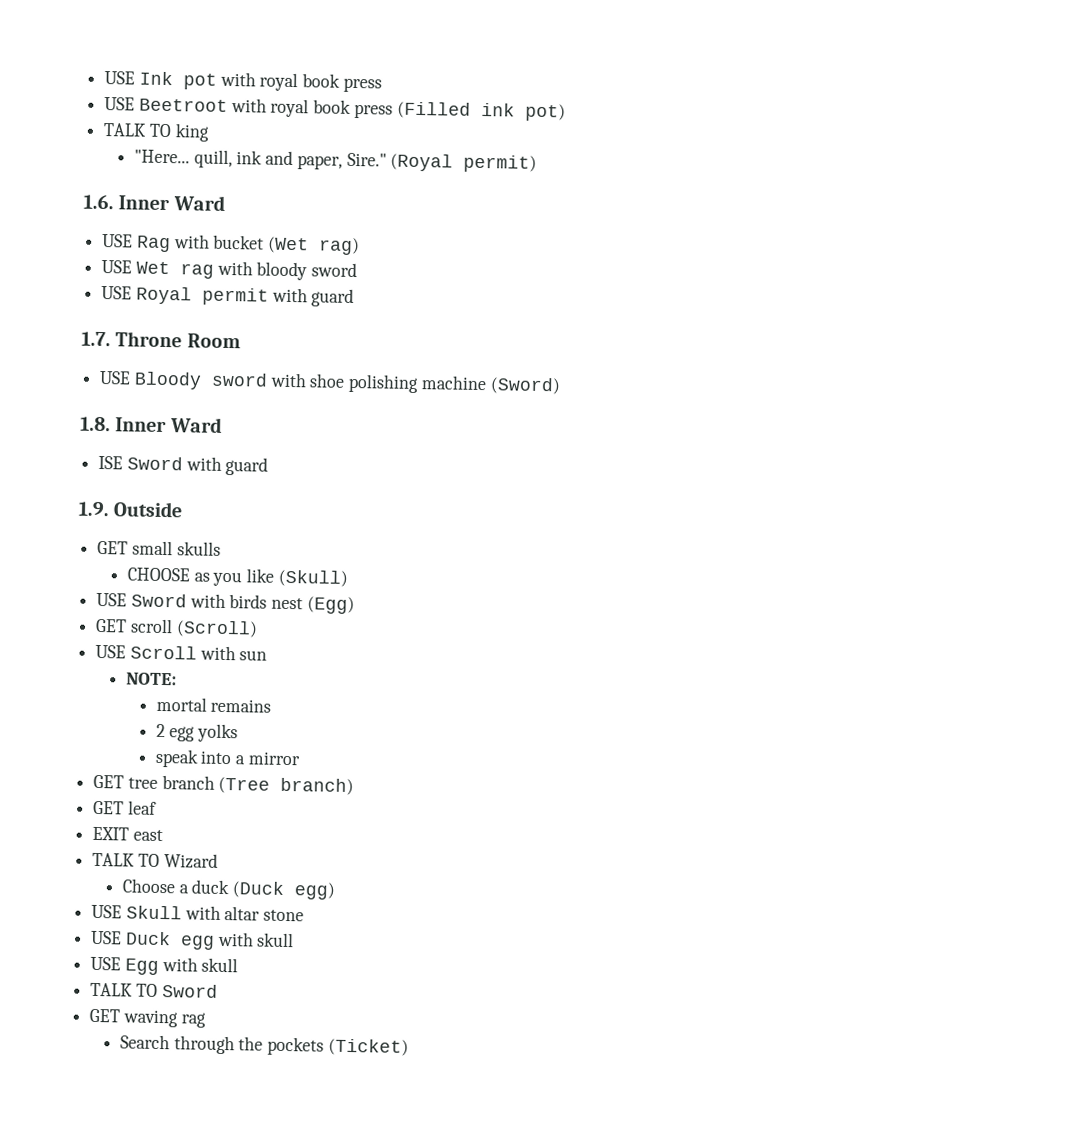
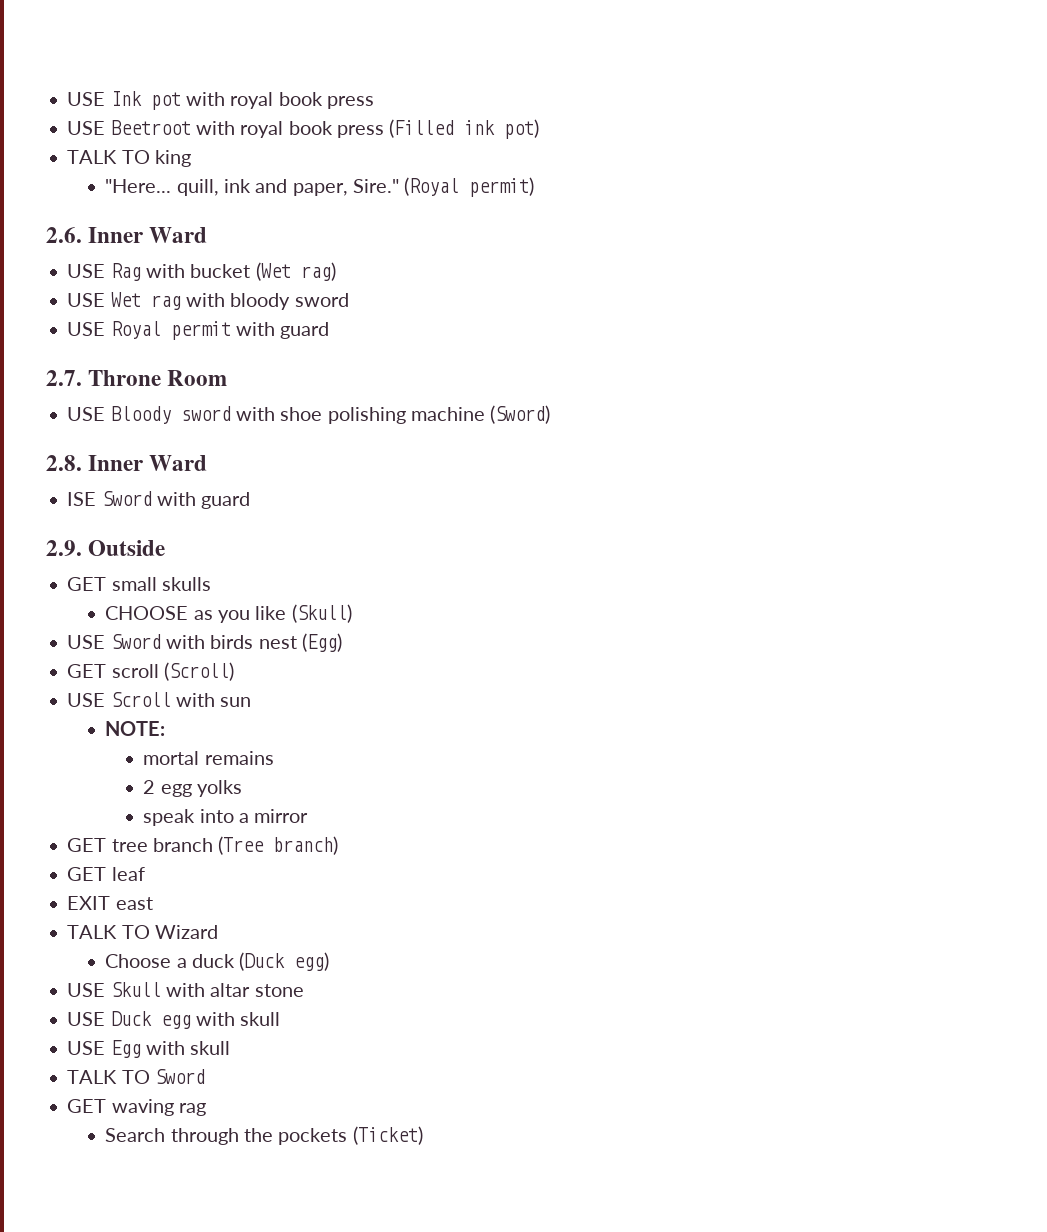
- 1.6. Inner Ward
+ 2.6. Inner Ward
- 1.7. Throne Room
+ 2.7. Throne Room
- 1.8. Inner Ward
+ 2.8. Inner Ward
- 1.9. Outside
+ 2.9. Outside

